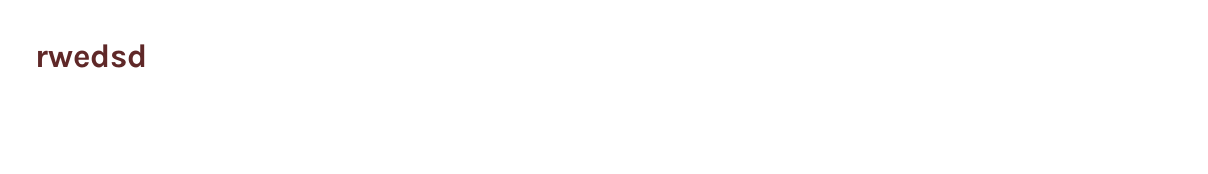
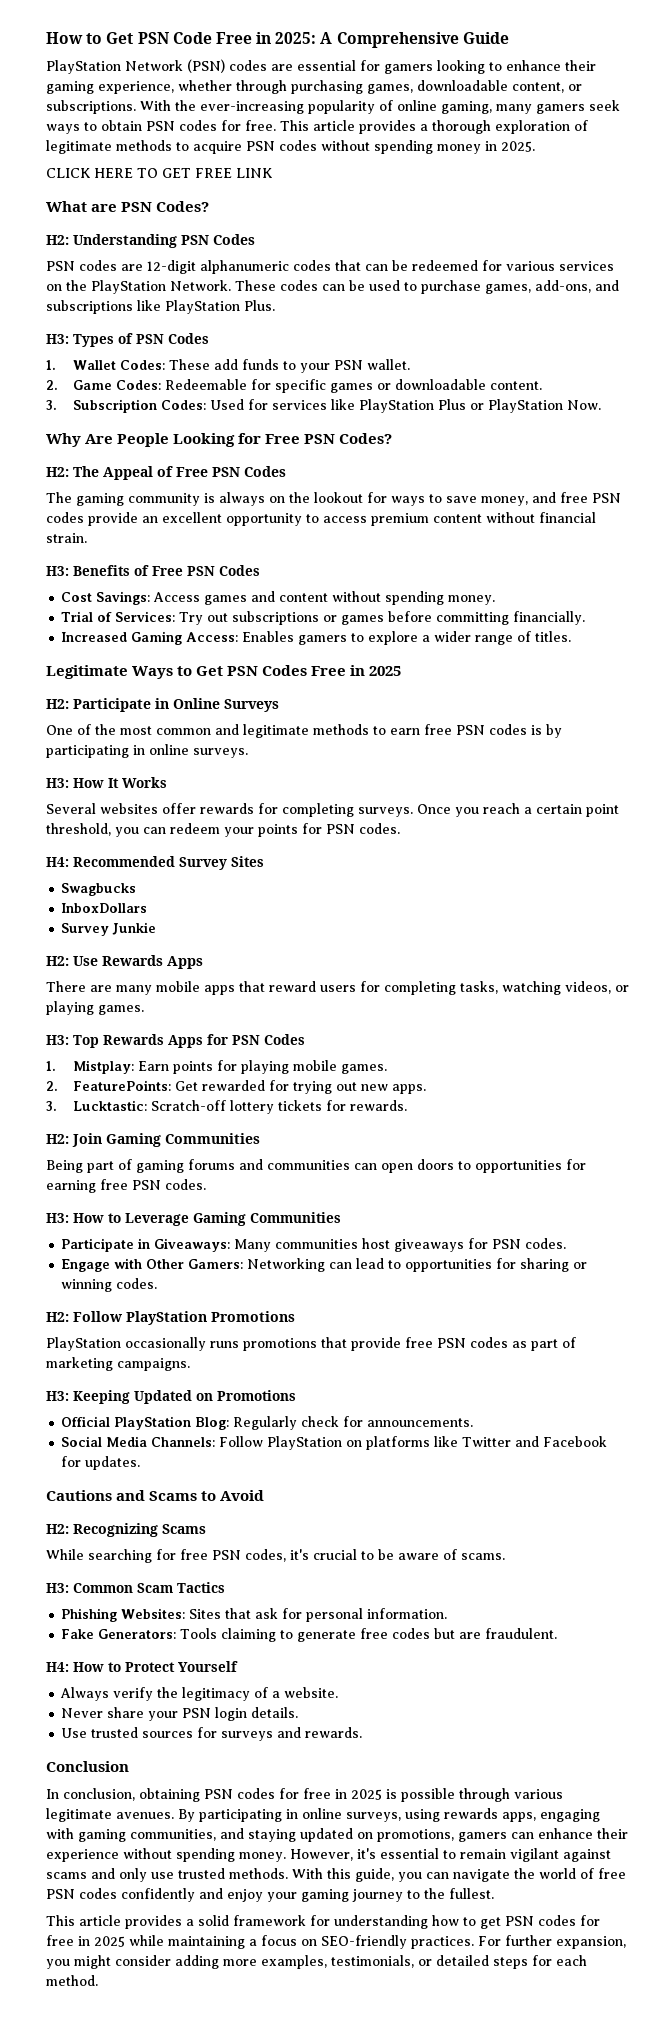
- rwedsd
+ How to Get PSN Code Free in 2025: A Comprehensive Guide
+ PlayStation Network (PSN) codes are essential for gamers looking to enhance their gaming experience, whether through purchasing games, downloadable content, or subscriptions. With the ever-increasing popularity of online gaming, many gamers seek ways to obtain PSN codes for free. This article provides a thorough exploration of legitimate methods to acquire PSN codes without spending money in 2025.
+ CLICK HERE TO GET FREE LINK
+ What are PSN Codes?
+ H2: Understanding PSN Codes
+ PSN codes are 12-digit alphanumeric codes that can be redeemed for various services on the PlayStation Network. These codes can be used to purchase games, add-ons, and subscriptions like PlayStation Plus.
+ H3: Types of PSN Codes
+ 1. Wallet Codes: These add funds to your PSN wallet.
+ 2. Game Codes: Redeemable for specific games or downloadable content.
+ 3. Subscription Codes: Used for services like PlayStation Plus or PlayStation Now.
+ Why Are People Looking for Free PSN Codes?
+ H2: The Appeal of Free PSN Codes
+ The gaming community is always on the lookout for ways to save money, and free PSN codes provide an excellent opportunity to access premium content without financial strain.
+ H3: Benefits of Free PSN Codes
+ Cost Savings: Access games and content without spending money.
+ Trial of Services: Try out subscriptions or games before committing financially.
+ Increased Gaming Access: Enables gamers to explore a wider range of titles.
+ Legitimate Ways to Get PSN Codes Free in 2025
+ H2: Participate in Online Surveys
+ One of the most common and legitimate methods to earn free PSN codes is by participating in online surveys.
+ H3: How It Works
+ Several websites offer rewards for completing surveys. Once you reach a certain point threshold, you can redeem your points for PSN codes.
+ H4: Recommended Survey Sites
+ Swagbucks
+ InboxDollars
+ Survey Junkie
+ H2: Use Rewards Apps
+ There are many mobile apps that reward users for completing tasks, watching videos, or playing games.
+ H3: Top Rewards Apps for PSN Codes
+ 1. Mistplay: Earn points for playing mobile games.
+ 2. FeaturePoints: Get rewarded for trying out new apps.
+ 3. Lucktastic: Scratch-off lottery tickets for rewards.
+ H2: Join Gaming Communities
+ Being part of gaming forums and communities can open doors to opportunities for earning free PSN codes.
+ H3: How to Leverage Gaming Communities
+ Participate in Giveaways: Many communities host giveaways for PSN codes.
+ Engage with Other Gamers: Networking can lead to opportunities for sharing or winning codes.
+ H2: Follow PlayStation Promotions
+ PlayStation occasionally runs promotions that provide free PSN codes as part of marketing campaigns.
+ H3: Keeping Updated on Promotions
+ Official PlayStation Blog: Regularly check for announcements.
+ Social Media Channels: Follow PlayStation on platforms like Twitter and Facebook for updates.
+ Cautions and Scams to Avoid
+ H2: Recognizing Scams
+ While searching for free PSN codes, it's crucial to be aware of scams.
+ H3: Common Scam Tactics
+ Phishing Websites: Sites that ask for personal information.
+ Fake Generators: Tools claiming to generate free codes but are fraudulent.
+ H4: How to Protect Yourself
+ Always verify the legitimacy of a website.
+ Never share your PSN login details.
+ Use trusted sources for surveys and rewards.
+ Conclusion
+ In conclusion, obtaining PSN codes for free in 2025 is possible through various legitimate avenues. By participating in online surveys, using rewards apps, engaging with gaming communities, and staying updated on promotions, gamers can enhance their experience without spending money. However, it's essential to remain vigilant against scams and only use trusted methods. With this guide, you can navigate the world of free PSN codes confidently and enjoy your gaming journey to the fullest.
+ This article provides a solid framework for understanding how to get PSN codes for free in 2025 while maintaining a focus on SEO-friendly practices. For further expansion, you might consider adding more examples, testimonials, or detailed steps for each method.

